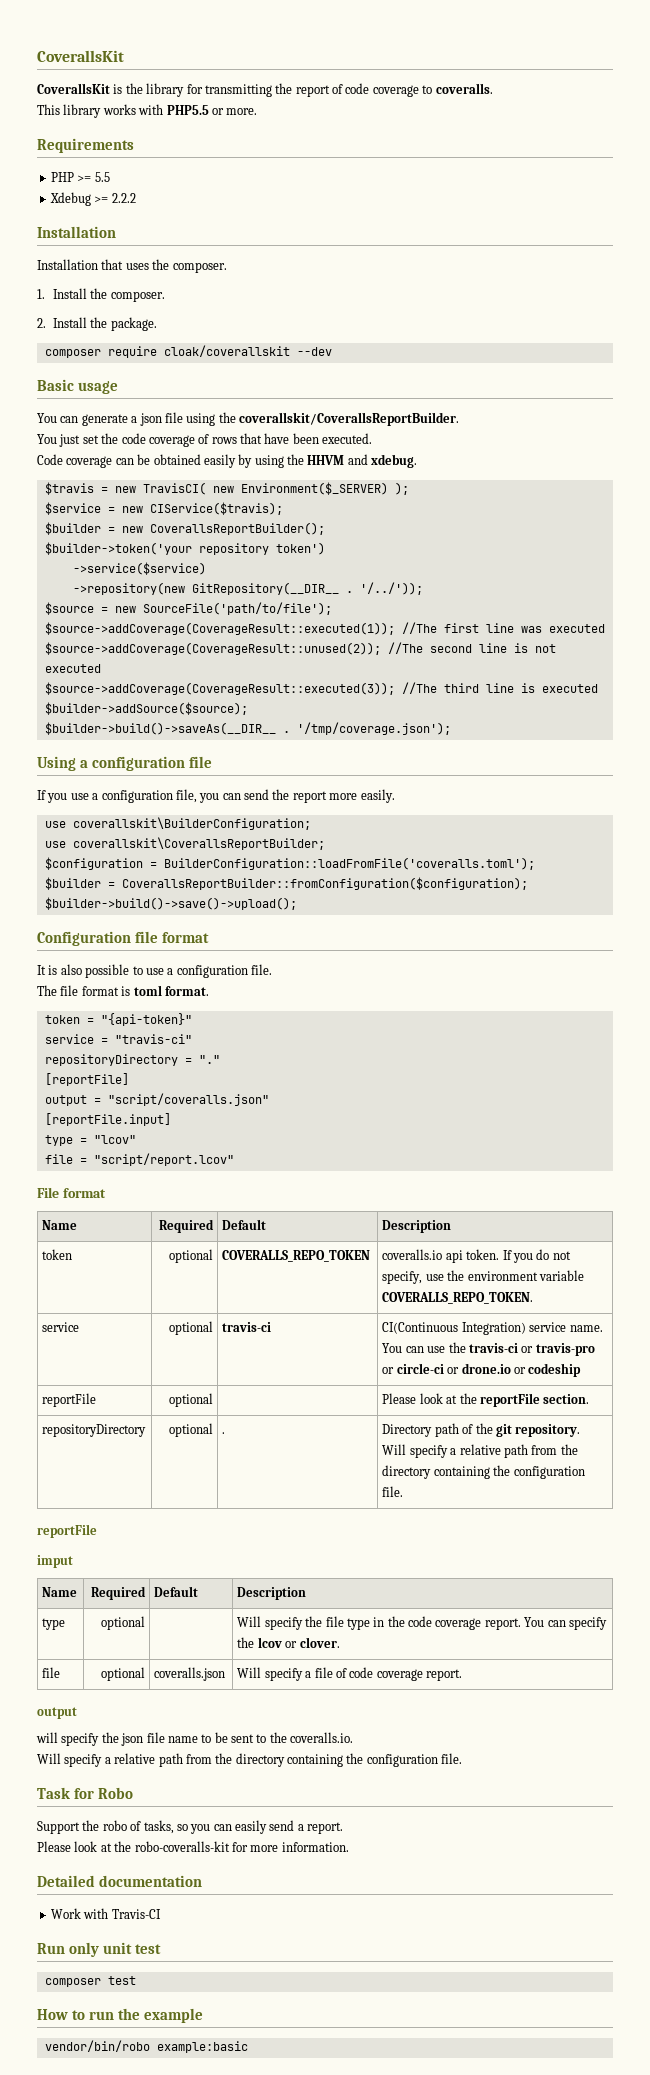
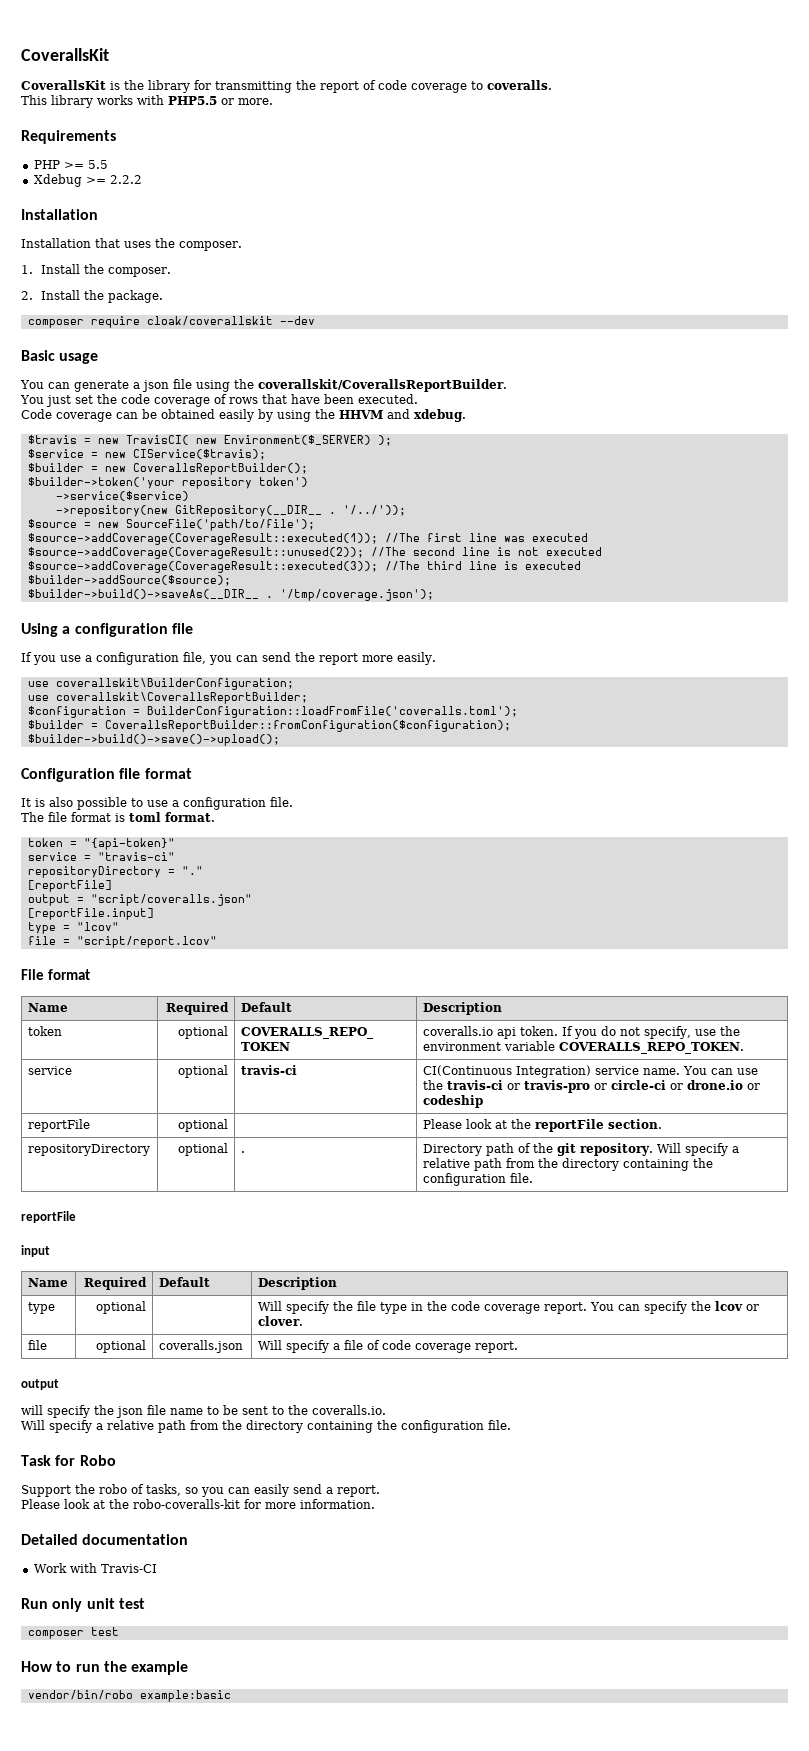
- imput
+ input

